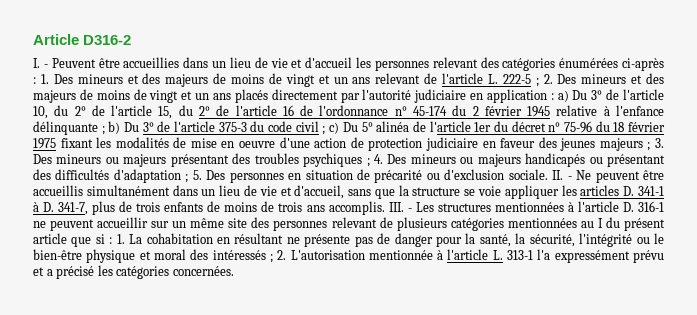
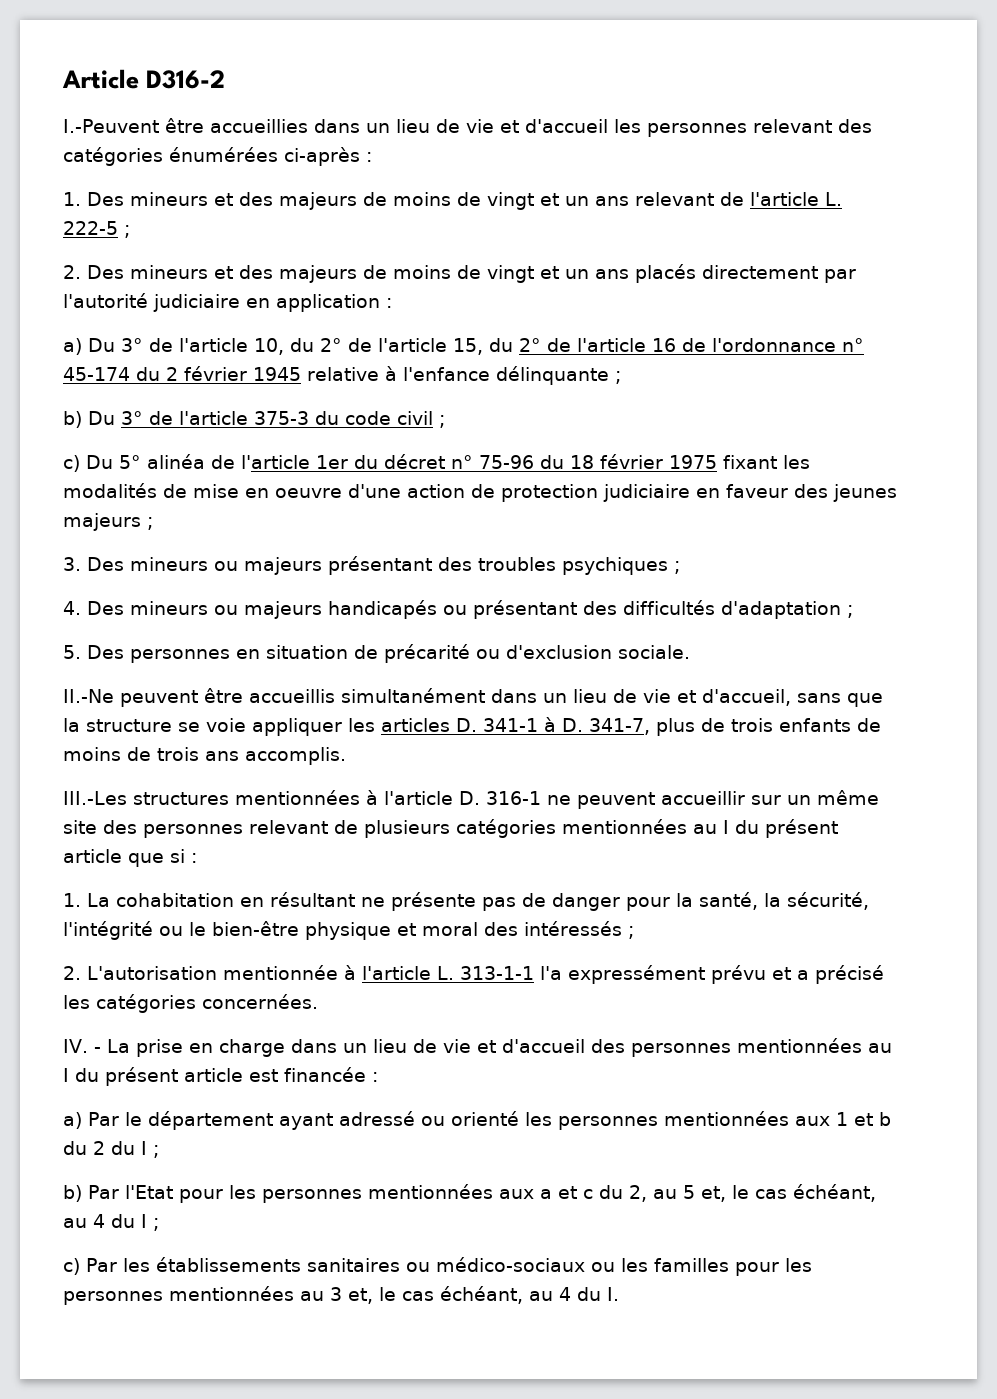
- I. - Peuvent être accueillies dans un lieu de vie et d'accueil les personnes relevant des catégories énumérées ci-après : 1. Des mineurs et des majeurs de moins de vingt et un ans relevant de l'article L. 222-5 ; 2. Des mineurs et des majeurs de moins de vingt et un ans placés directement par l'autorité judiciaire en application : a) Du 3° de l'article 10, du 2° de l'article 15, du 2° de l'article 16 de l'ordonnance n° 45-174 du 2 février 1945 relative à l'enfance délinquante ; b) Du 3° de l'article 375-3 du code civil ; c) Du 5° alinéa de l'article 1er du décret n° 75-96 du 18 février 1975 fixant les modalités de mise en oeuvre d'une action de protection judiciaire en faveur des jeunes majeurs ; 3. Des mineurs ou majeurs présentant des troubles psychiques ; 4. Des mineurs ou majeurs handicapés ou présentant des difficultés d'adaptation ; 5. Des personnes en situation de précarité ou d'exclusion sociale. II. - Ne peuvent être accueillis simultanément dans un lieu de vie et d'accueil, sans que la structure se voie appliquer les articles D. 341-1 à D. 341-7, plus de trois enfants de moins de trois ans accomplis. III. - Les structures mentionnées à l'article D. 316-1 ne peuvent accueillir sur un même site des personnes relevant de plusieurs catégories mentionnées au I du présent article que si : 1. La cohabitation en résultant ne présente pas de danger pour la santé, la sécurité, l'intégrité ou le bien-être physique et moral des intéressés ; 2. L'autorisation mentionnée à l'article L. 313-1 l'a expressément prévu et a précisé les catégories concernées.
+ I.-Peuvent être accueillies dans un lieu de vie et d'accueil les personnes relevant des catégories énumérées ci-après :
+ 1. Des mineurs et des majeurs de moins de vingt et un ans relevant de l'article L. 222-5 ;
+ 2. Des mineurs et des majeurs de moins de vingt et un ans placés directement par l'autorité judiciaire en application :
+ a) Du 3° de l'article 10, du 2° de l'article 15, du 2° de l'article 16 de l'ordonnance n° 45-174 du 2 février 1945 relative à l'enfance délinquante ;
+ b) Du 3° de l'article 375-3 du code civil ;
+ c) Du 5° alinéa de l'article 1er du décret n° 75-96 du 18 février 1975 fixant les modalités de mise en oeuvre d'une action de protection judiciaire en faveur des jeunes majeurs ;
+ 3. Des mineurs ou majeurs présentant des troubles psychiques ;
+ 4. Des mineurs ou majeurs handicapés ou présentant des difficultés d'adaptation ;
+ 5. Des personnes en situation de précarité ou d'exclusion sociale.
+ II.-Ne peuvent être accueillis simultanément dans un lieu de vie et d'accueil, sans que la structure se voie appliquer les articles D. 341-1 à D. 341-7, plus de trois enfants de moins de trois ans accomplis.
+ III.-Les structures mentionnées à l'article D. 316-1 ne peuvent accueillir sur un même site des personnes relevant de plusieurs catégories mentionnées au I du présent article que si :
+ 1. La cohabitation en résultant ne présente pas de danger pour la santé, la sécurité, l'intégrité ou le bien-être physique et moral des intéressés ;
+ 2. L'autorisation mentionnée à l'article L. 313-1-1 l'a expressément prévu et a précisé les catégories concernées.
+ IV. - La prise en charge dans un lieu de vie et d'accueil des personnes mentionnées au I du présent article est financée :
+ a) Par le département ayant adressé ou orienté les personnes mentionnées aux 1 et b du 2 du I ;
+ b) Par l'Etat pour les personnes mentionnées aux a et c du 2, au 5 et, le cas échéant, au 4 du I ;
+ c) Par les établissements sanitaires ou médico-sociaux ou les familles pour les personnes mentionnées au 3 et, le cas échéant, au 4 du I.

